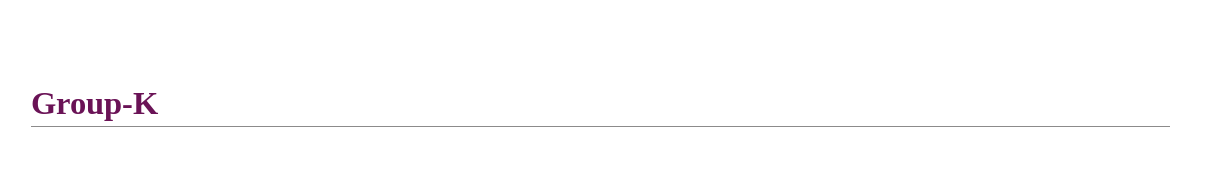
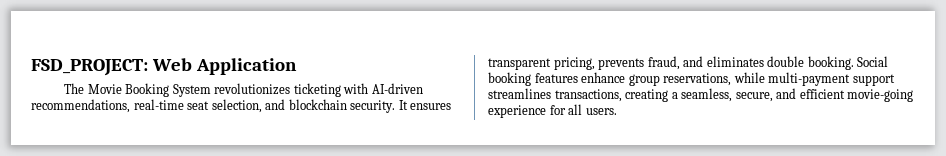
- Group-K
+ FSD_PROJECT: Web Application
+ The Movie Booking System revolutionizes ticketing with AI-driven recommendations, real-time seat selection, and blockchain security. It ensures transparent pricing, prevents fraud, and eliminates double booking. Social booking features enhance group reservations, while multi-payment support streamlines transactions, creating a seamless, secure, and efficient movie-going experience for all users.

